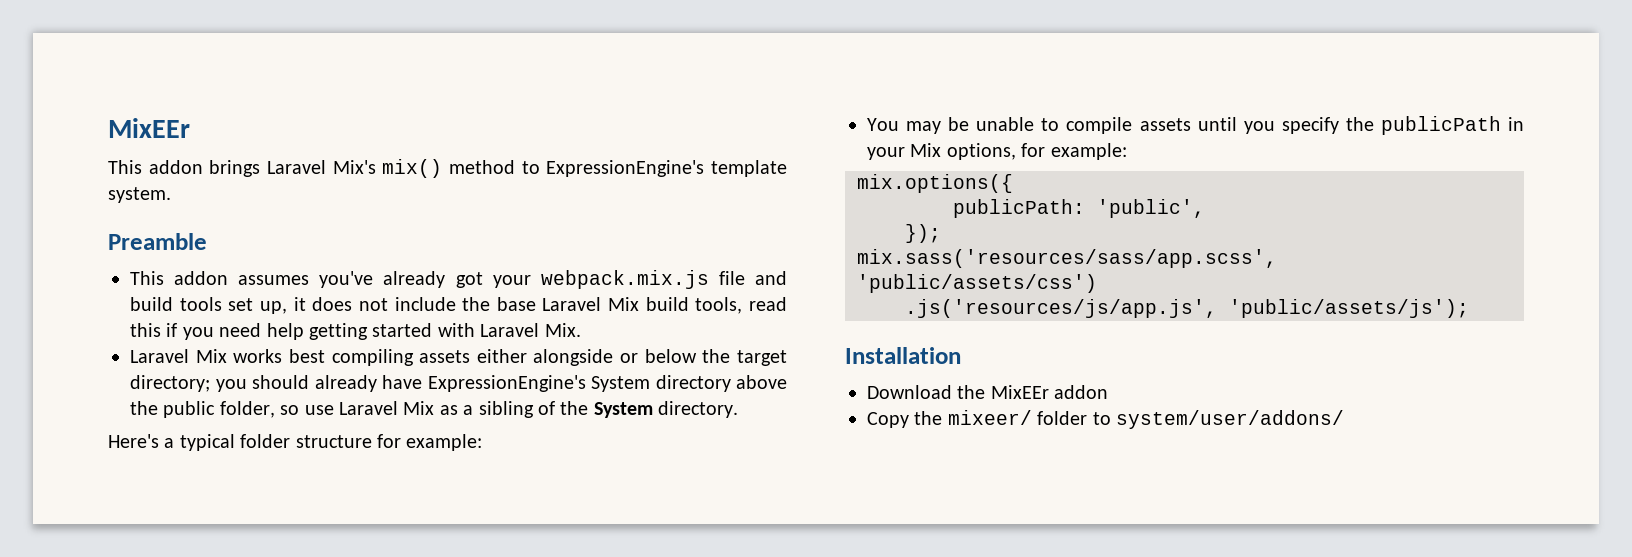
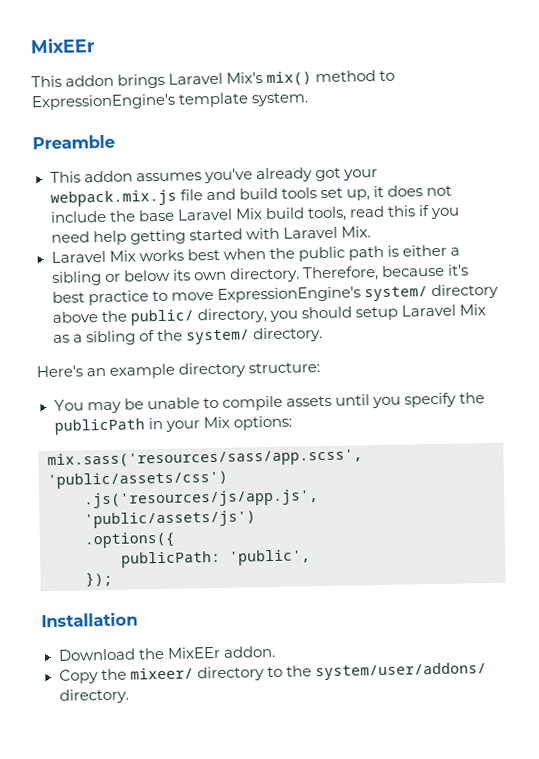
- Laravel Mix works best compiling assets either alongside or below the target directory; you should already have ExpressionEngine's System directory above the public folder, so use Laravel Mix as a sibling of the System directory.
+ Laravel Mix works best when the public path is either a sibling or below its own directory. Therefore, because it's best practice to move ExpressionEngine's system/ directory above the public/ directory, you should setup Laravel Mix as a sibling of the system/ directory.
- Here's a typical folder structure for example:
+ Here's an example directory structure:
- You may be unable to compile assets until you specify the publicPath in your Mix options, for example:
- mix.options({
+ You may be unable to compile assets until you specify the publicPath in your Mix options:
+ mix.sass('resources/sass/app.scss', 'public/assets/css')
+ .js('resources/js/app.js', 'public/assets/js')
+ .options({
- mix.sass('resources/sass/app.scss', 'public/assets/css')
- .js('resources/js/app.js', 'public/assets/js');
- Download the MixEEr addon
+ Download the MixEEr addon.
- Copy the mixeer/ folder to system/user/addons/
+ Copy the mixeer/ directory to the system/user/addons/ directory.

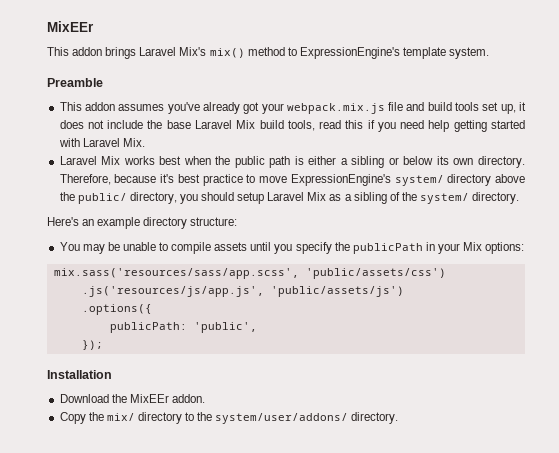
- Copy the mixeer/ directory to the system/user/addons/ directory.
+ Copy the mix/ directory to the system/user/addons/ directory.

